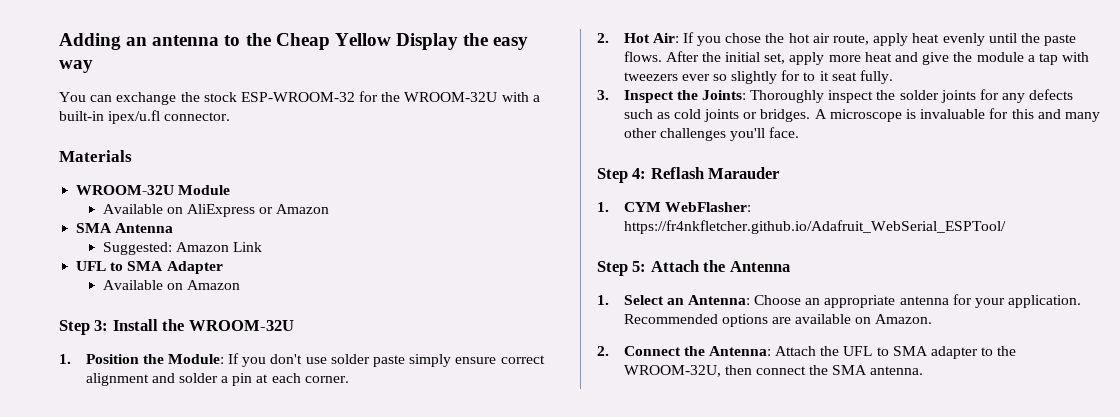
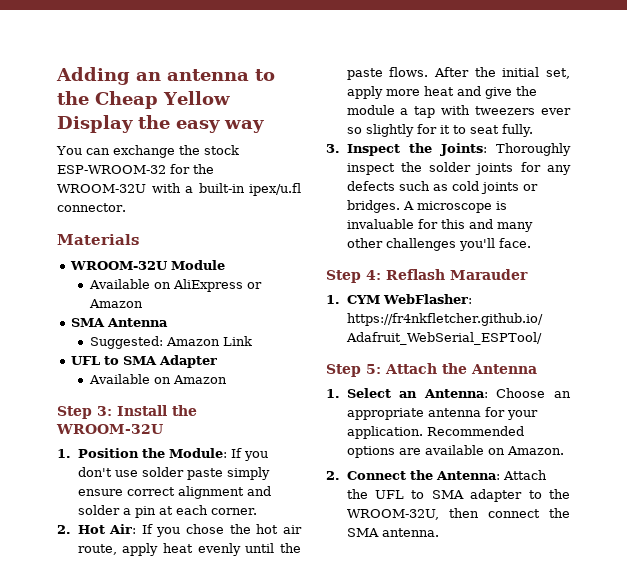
- After the initial set, apply more heat and give the module a tap with tweezers ever so slightly for to it seat fully.
+ After the initial set, apply more heat and give the module a tap with tweezers ever so slightly for it to seat fully.

